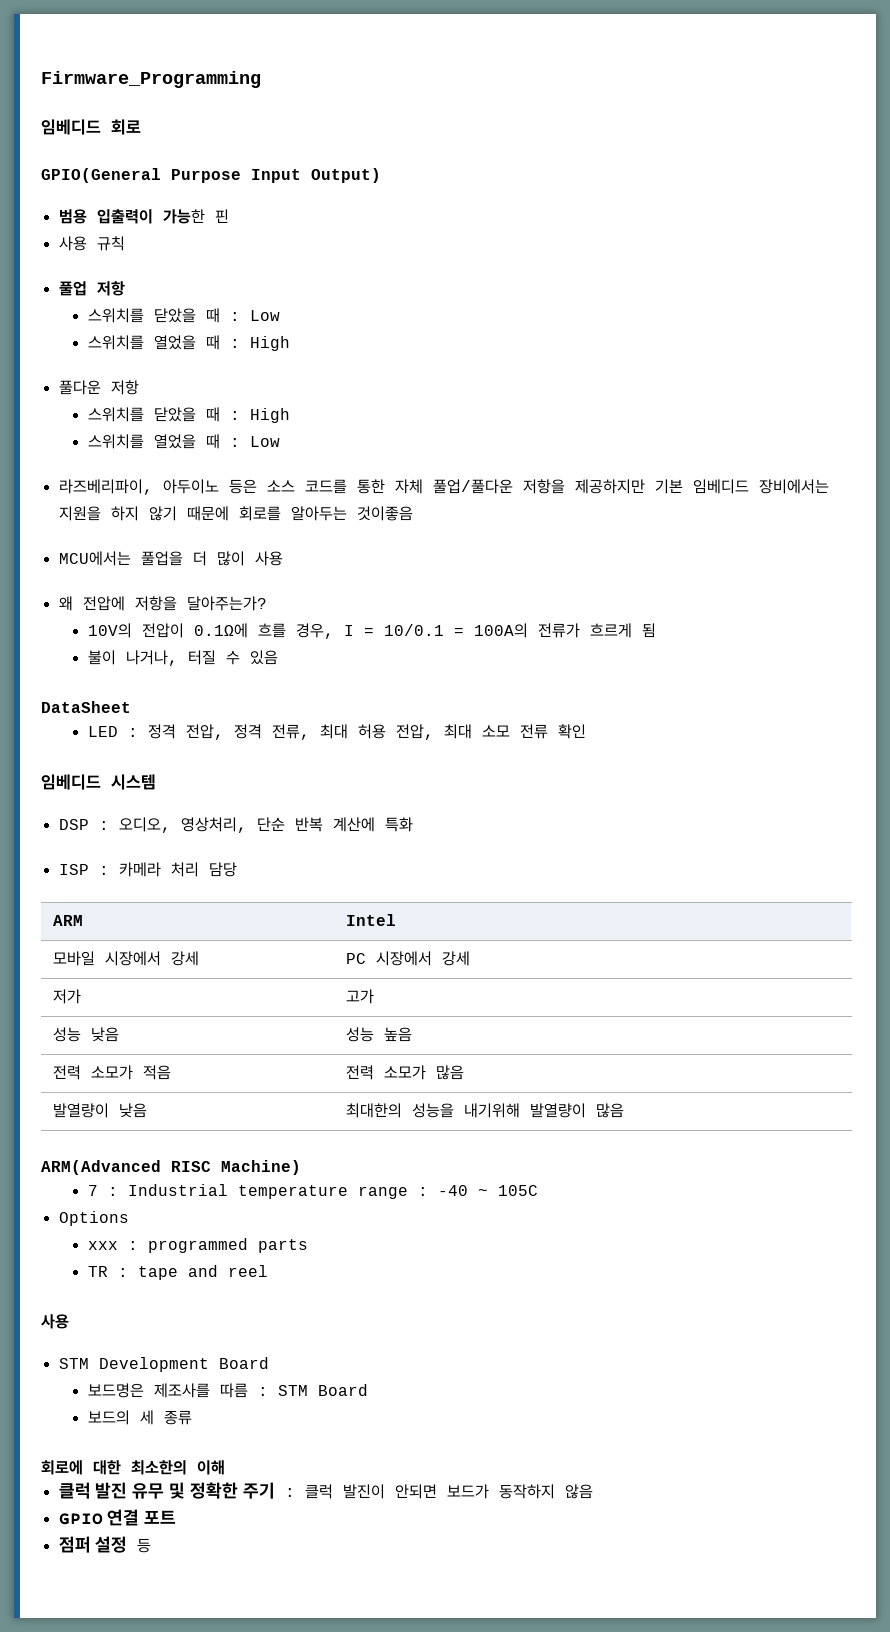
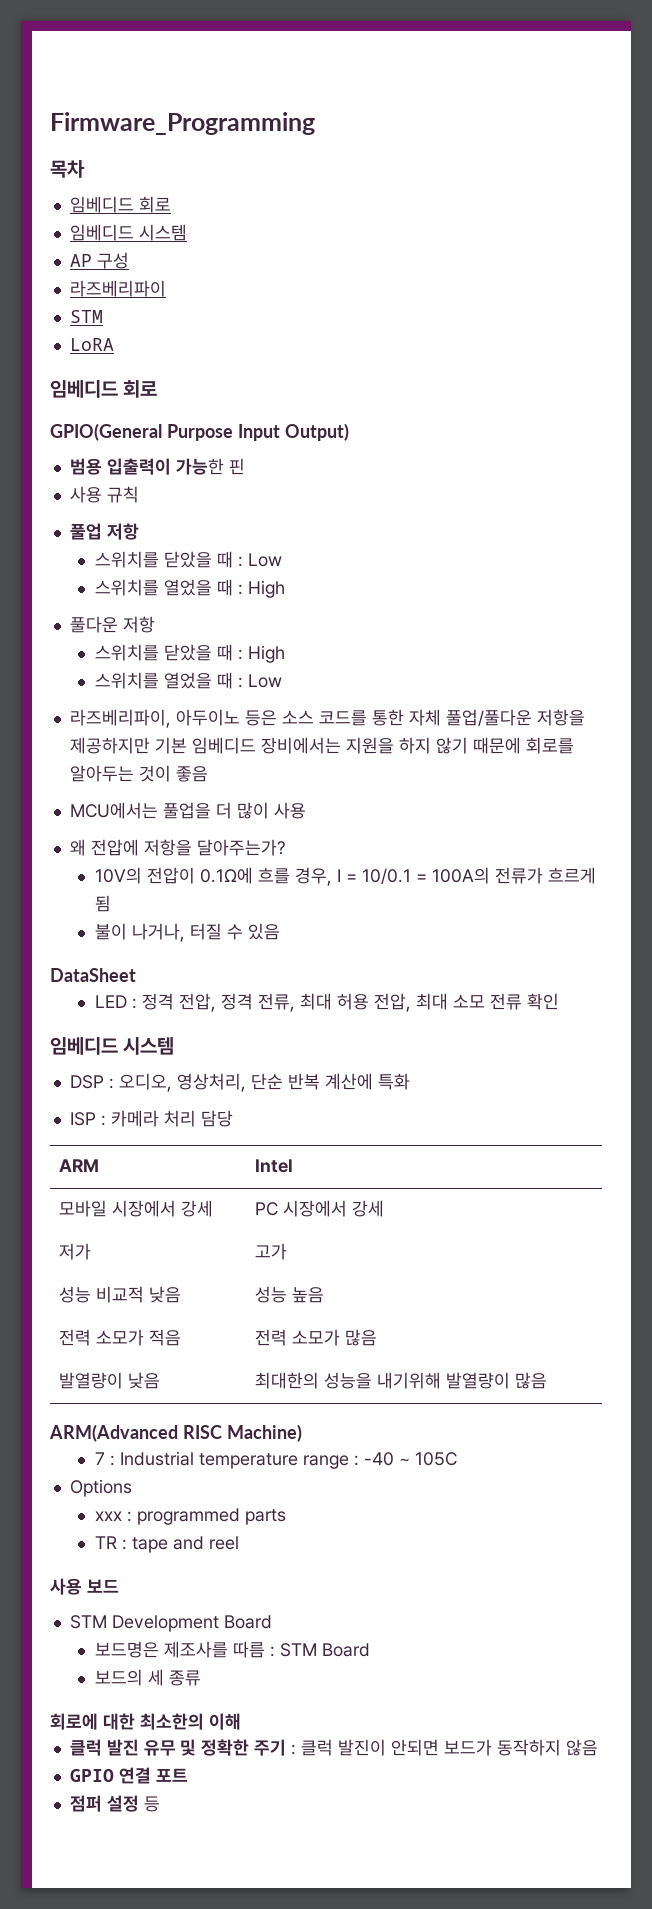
+ 목차
+ 임베디드 회로
+ 임베디드 시스템
+ AP 구성
+ 라즈베리파이
+ STM
+ LoRA
- 라즈베리파이, 아두이노 등은 소스 코드를 통한 자체 풀업/풀다운 저항을 제공하지만 기본 임베디드 장비에서는 지원을 하지 않기 때문에 회로를 알아두는 것이좋음
+ 라즈베리파이, 아두이노 등은 소스 코드를 통한 자체 풀업/풀다운 저항을 제공하지만 기본 임베디드 장비에서는 지원을 하지 않기 때문에 회로를 알아두는 것이 좋음
- 성능 낮음 | 성능 높음
+ 성능 비교적 낮음 | 성능 높음
  TR : tape and reel
- 사용
+ 사용 보드

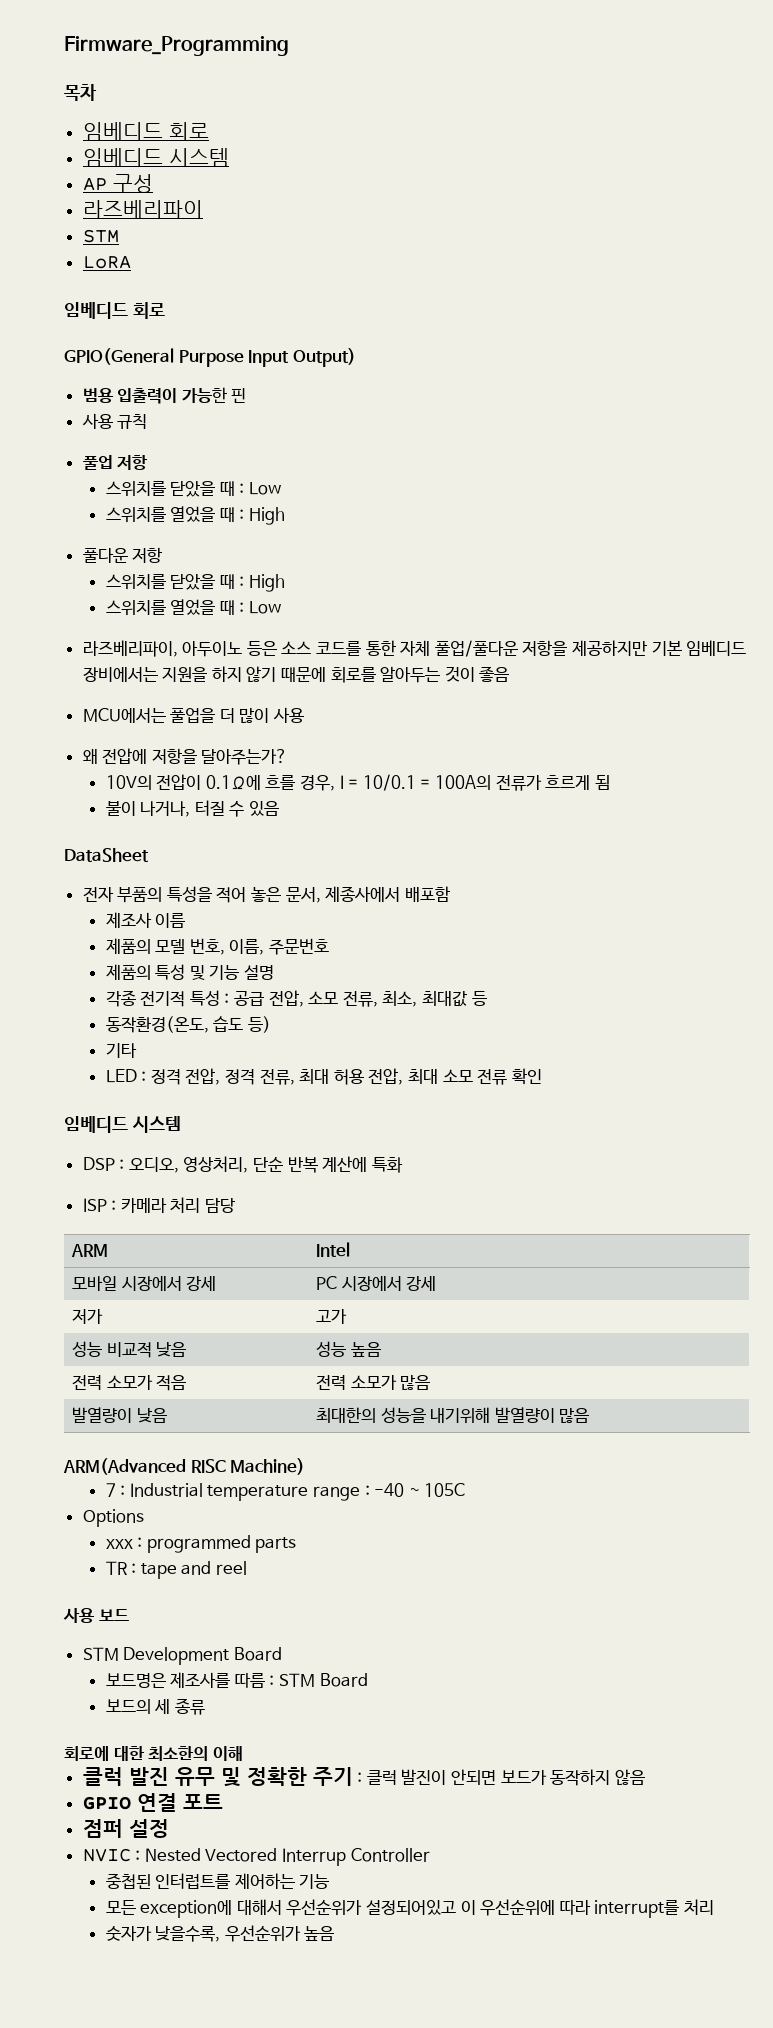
+ 전자 부품의 특성을 적어 놓은 문서, 제종사에서 배포함
+ 제조사 이름
+ 제품의 모델 번호, 이름, 주문번호
+ 제품의 특성 및 기능 설명
+ 각종 전기적 특성 : 공급 전압, 소모 전류, 최소, 최대값 등
+ 동작환경(온도, 습도 등)
+ 기타
- 점퍼 설정 등
+ 점퍼 설정
+ NVIC : Nested Vectored Interrup Controller
+ 중첩된 인터럽트를 제어하는 기능
+ 모든 exception에 대해서 우선순위가 설정되어있고 이 우선순위에 따라 interrupt를 처리
+ 숫자가 낮을수록, 우선순위가 높음

